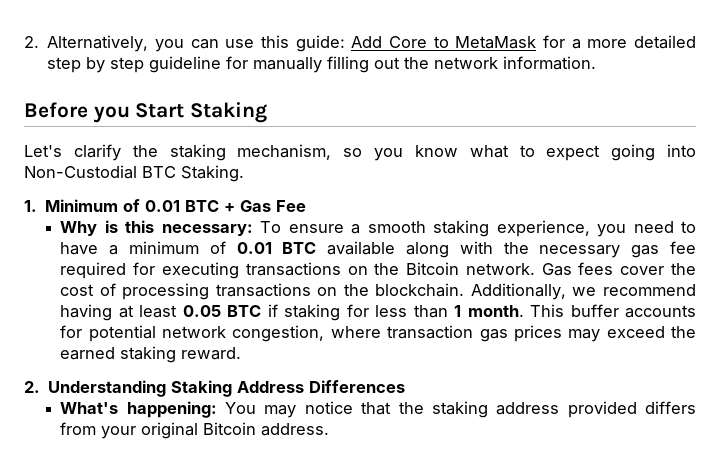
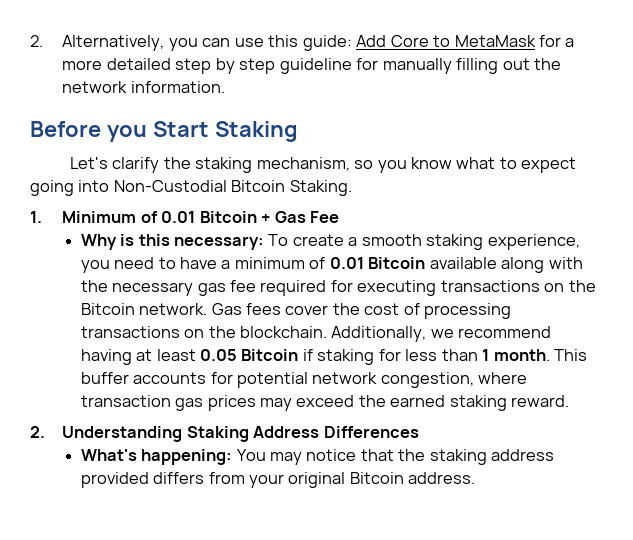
- Let's clarify the staking mechanism, so you know what to expect going into Non-Custodial BTC Staking.
+ Let's clarify the staking mechanism, so you know what to expect going into Non-Custodial Bitcoin Staking.
- 1. Minimum of 0.01 BTC + Gas Fee
+ 1. Minimum of 0.01 Bitcoin + Gas Fee
- Why is this necessary: To ensure a smooth staking experience, you need to have a minimum of 0.01 BTC available along with the necessary gas fee required for executing transactions on the Bitcoin network.
+ Why is this necessary: To create a smooth staking experience, you need to have a minimum of 0.01 Bitcoin available along with the necessary gas fee required for executing transactions on the Bitcoin network.
- Additionally, we recommend having at least 0.05 BTC if staking for less than 1 month.
+ Additionally, we recommend having at least 0.05 Bitcoin if staking for less than 1 month.

